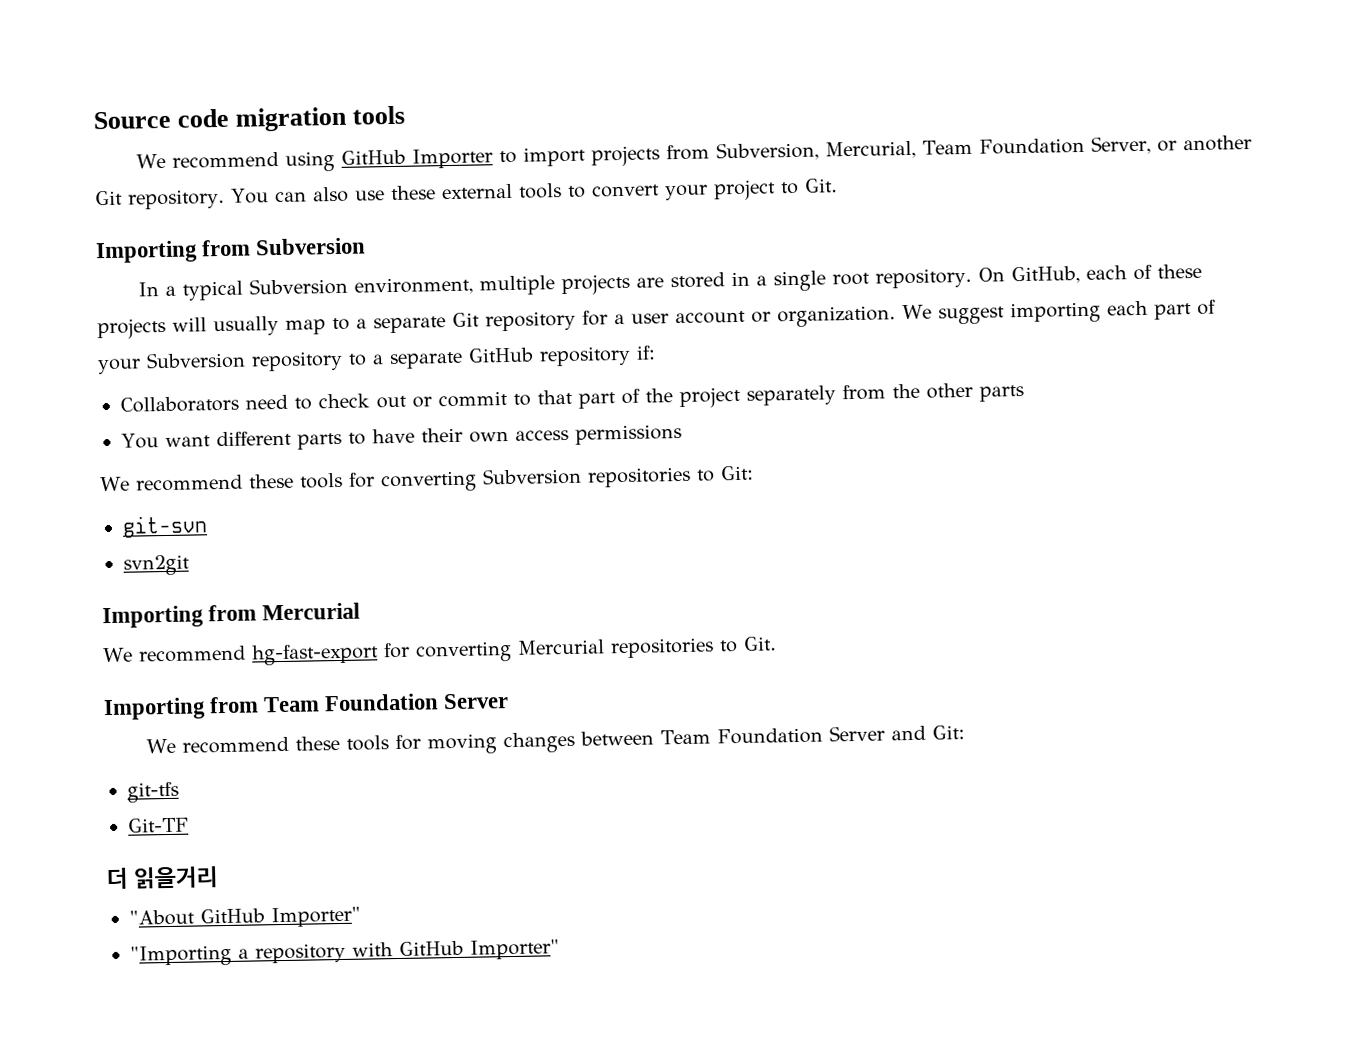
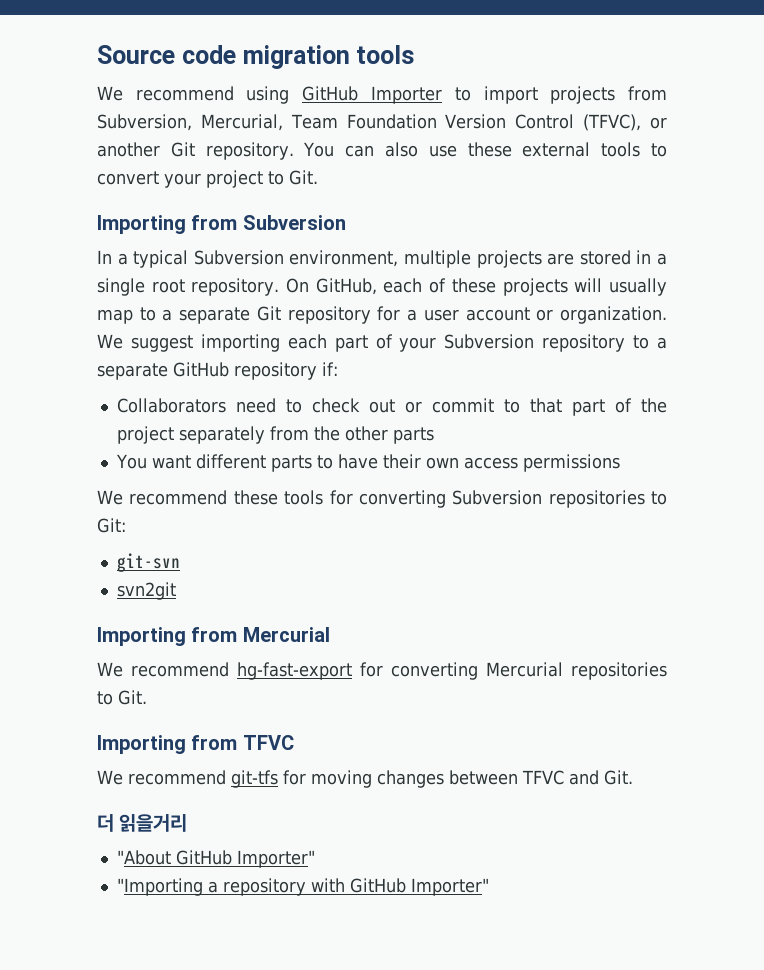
- We recommend using GitHub Importer to import projects from Subversion, Mercurial, Team Foundation Server, or another Git repository.
+ We recommend using GitHub Importer to import projects from Subversion, Mercurial, Team Foundation Version Control (TFVC), or another Git repository.
- Importing from Team Foundation Server
- We recommend these tools for moving changes between Team Foundation Server and Git:
- git-tfs
- Git-TF
+ Importing from TFVC
+ We recommend git-tfs for moving changes between TFVC and Git.

